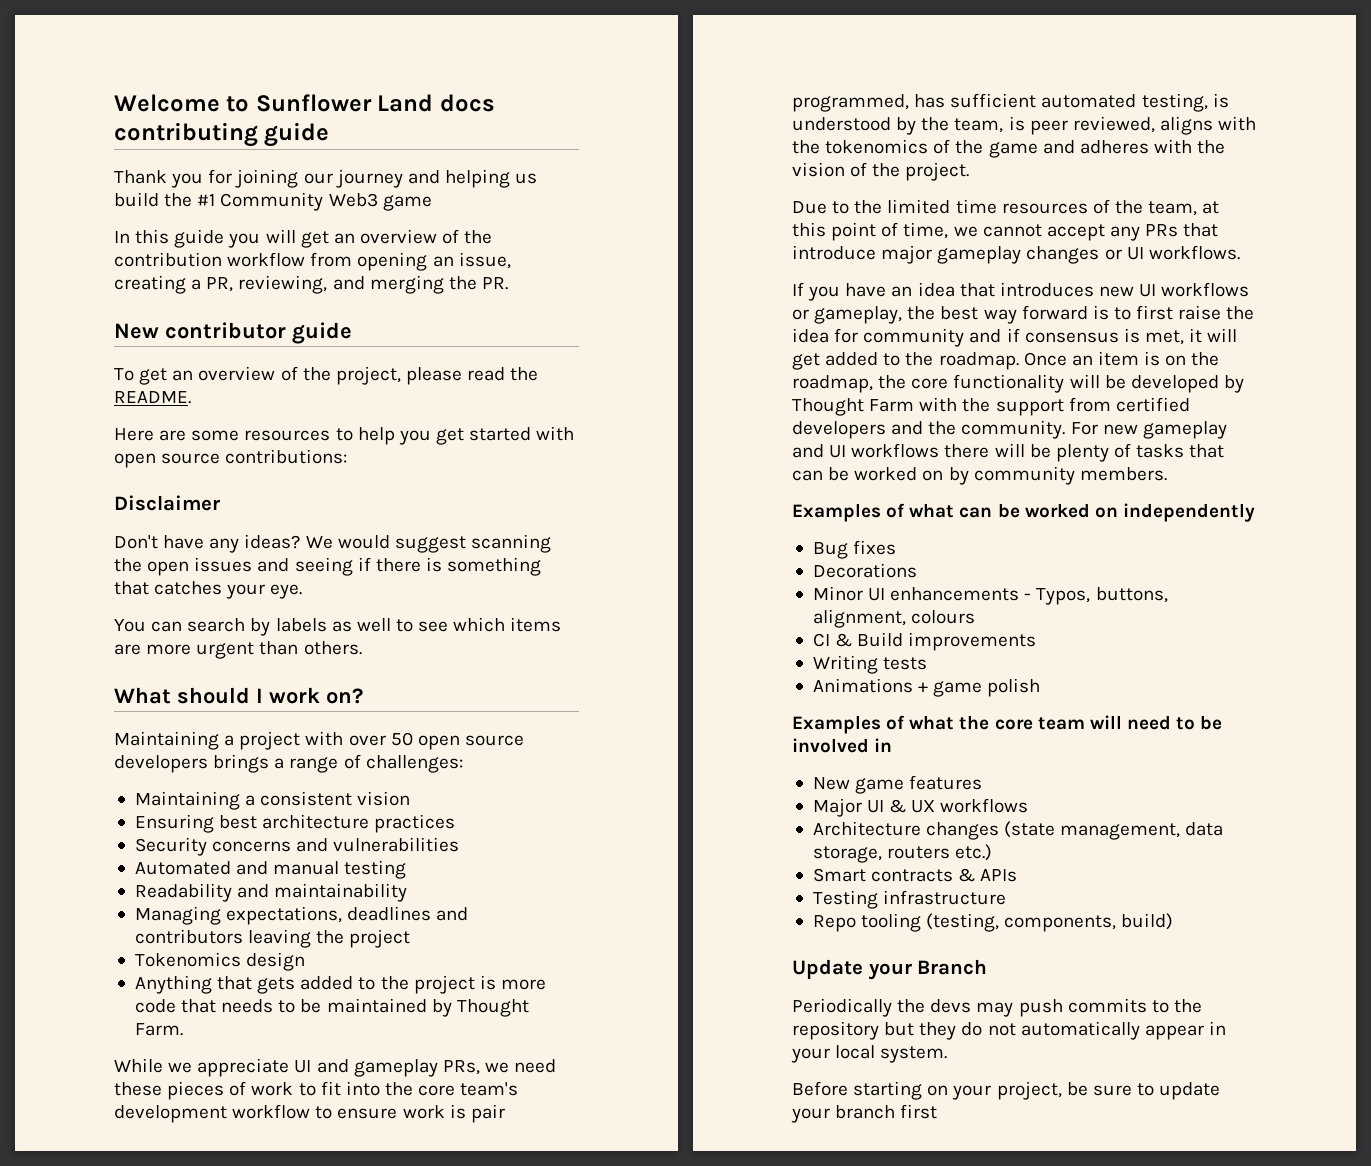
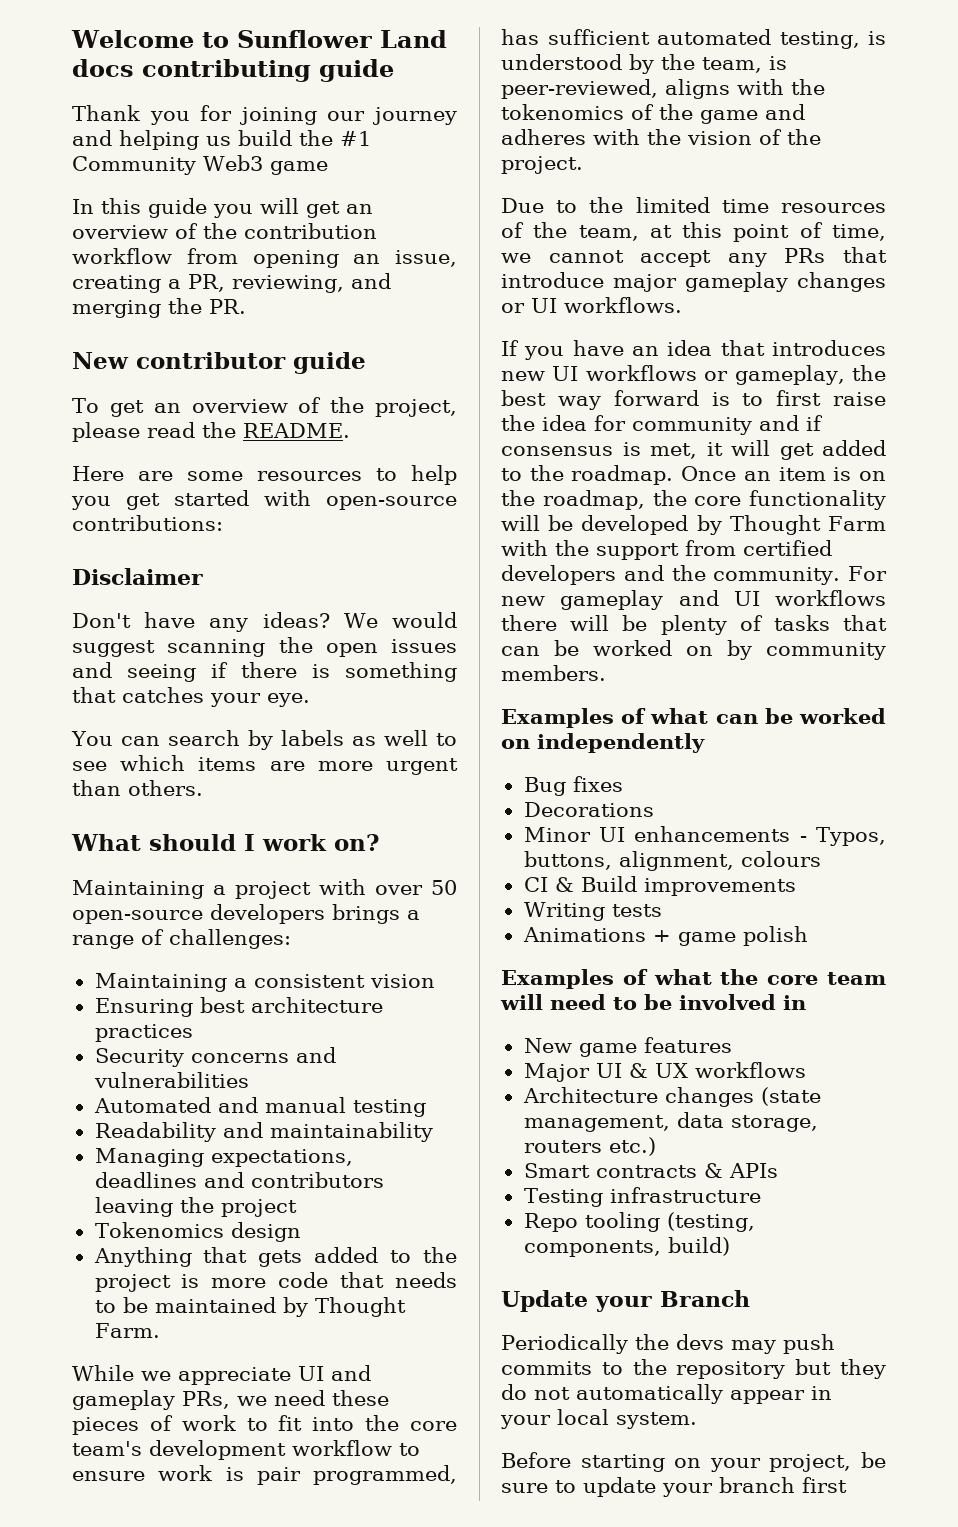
- Here are some resources to help you get started with open source contributions:
+ Here are some resources to help you get started with open-source contributions:
- Maintaining a project with over 50 open source developers brings a range of challenges:
+ Maintaining a project with over 50 open-source developers brings a range of challenges:
- While we appreciate UI and gameplay PRs, we need these pieces of work to fit into the core team's development workflow to ensure work is pair programmed, has sufficient automated testing, is understood by the team, is peer reviewed, aligns with the tokenomics of the game and adheres with the vision of the project.
+ While we appreciate UI and gameplay PRs, we need these pieces of work to fit into the core team's development workflow to ensure work is pair programmed, has sufficient automated testing, is understood by the team, is peer-reviewed, aligns with the tokenomics of the game and adheres with the vision of the project.

